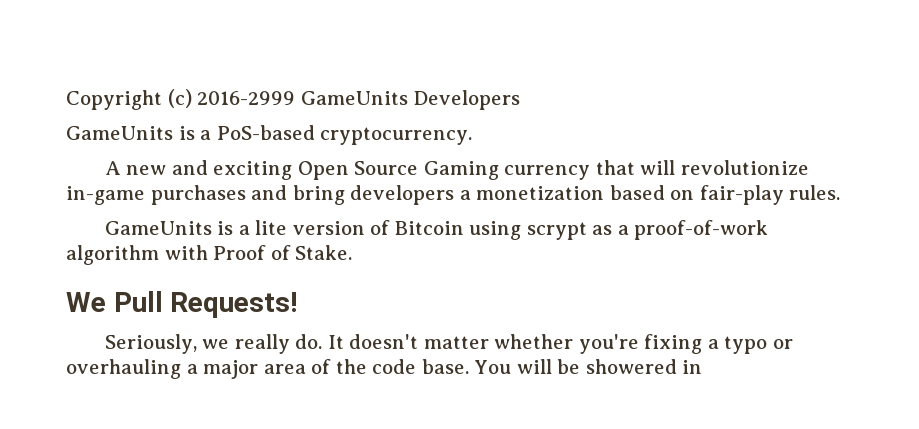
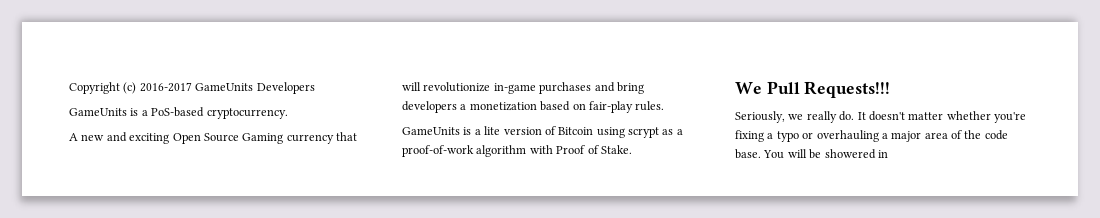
- Copyright (c) 2016-2999 GameUnits Developers
+ Copyright (c) 2016-2017 GameUnits Developers
- We Pull Requests!
+ We Pull Requests!!!

